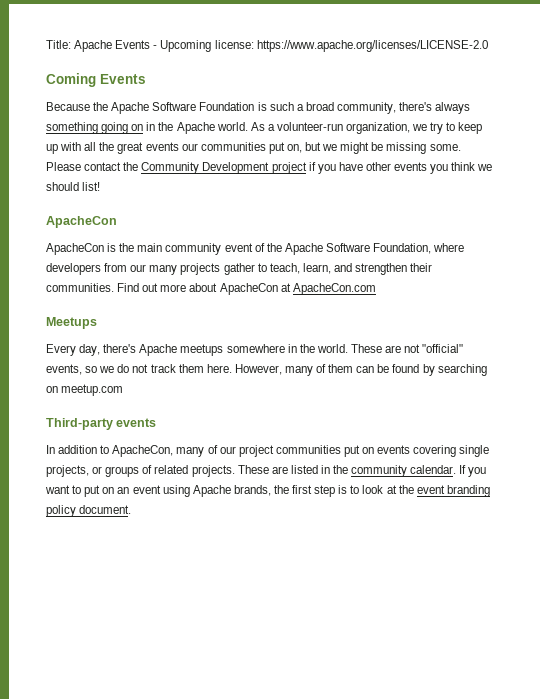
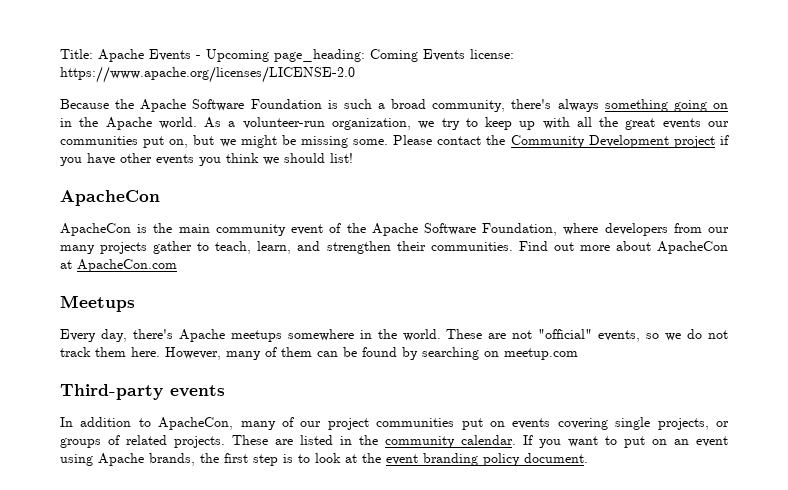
- Title: Apache Events - Upcoming license: https://www.apache.org/licenses/LICENSE-2.0
+ Title: Apache Events - Upcoming page_heading: Coming Events license: https://www.apache.org/licenses/LICENSE-2.0
- Coming Events

